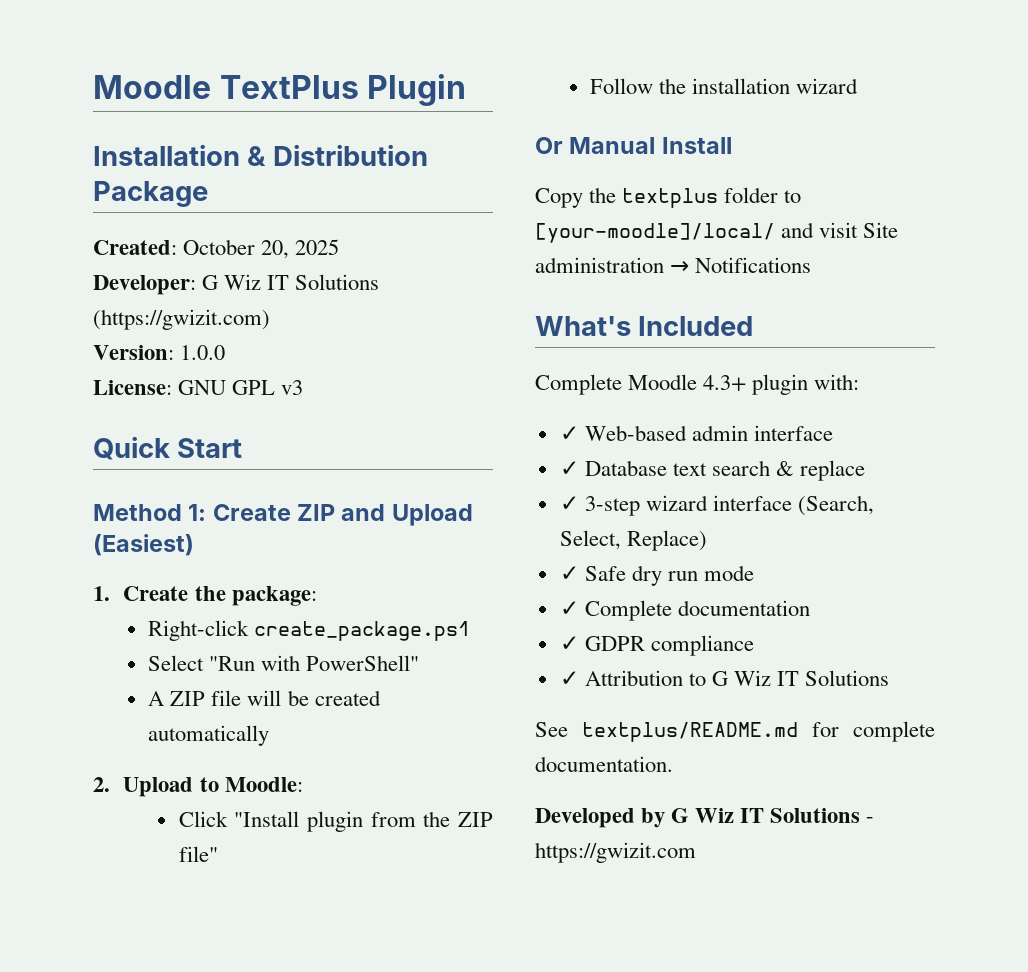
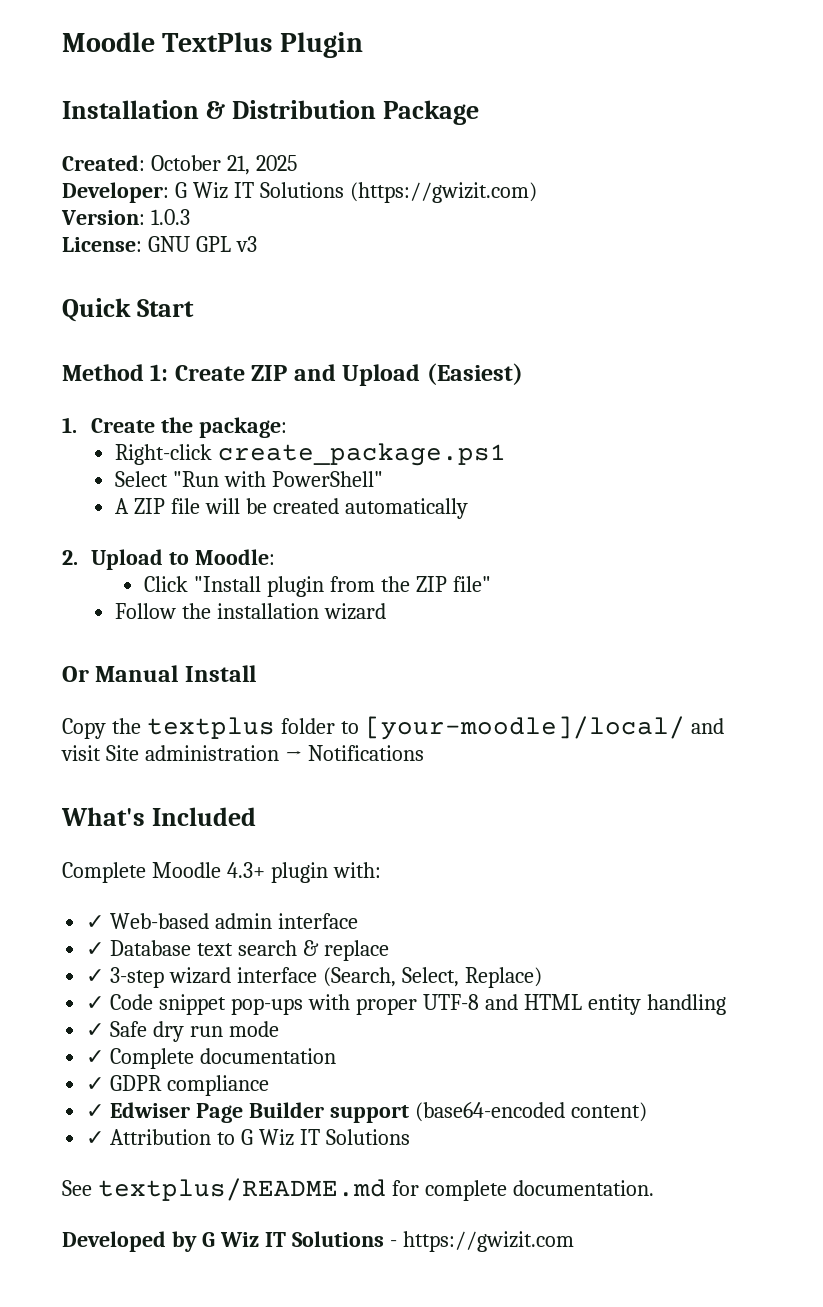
- Created: October 20, 2025
+ Created: October 21, 2025
- Version: 1.0.0
+ Version: 1.0.3
+ ✓ Code snippet pop-ups with proper UTF-8 and HTML entity handling
+ ✓ Edwiser Page Builder support (base64-encoded content)

